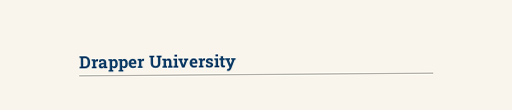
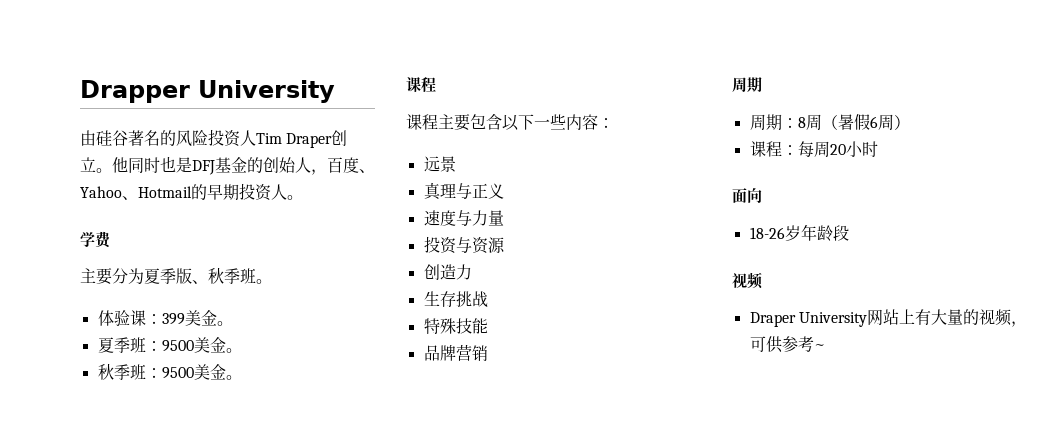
+ 由硅谷著名的风险投资人Tim Draper创立。他同时也是DFJ基金的创始人，百度、Yahoo、Hotmail的早期投资人。
+ 学费
+ 主要分为夏季版、秋季班。
+ 体验课：399美金。
+ 夏季班：9500美金。
+ 秋季班：9500美金。
+ 课程
+ 课程主要包含以下一些内容：
+ 远景
+ 真理与正义
+ 速度与力量
+ 投资与资源
+ 创造力
+ 生存挑战
+ 特殊技能
+ 品牌营销
+ 周期
+ 周期：8周（暑假6周）
+ 课程：每周20小时
+ 面向
+ 18-26岁年龄段
+ 视频
+ Draper University网站上有大量的视频，可供参考~

